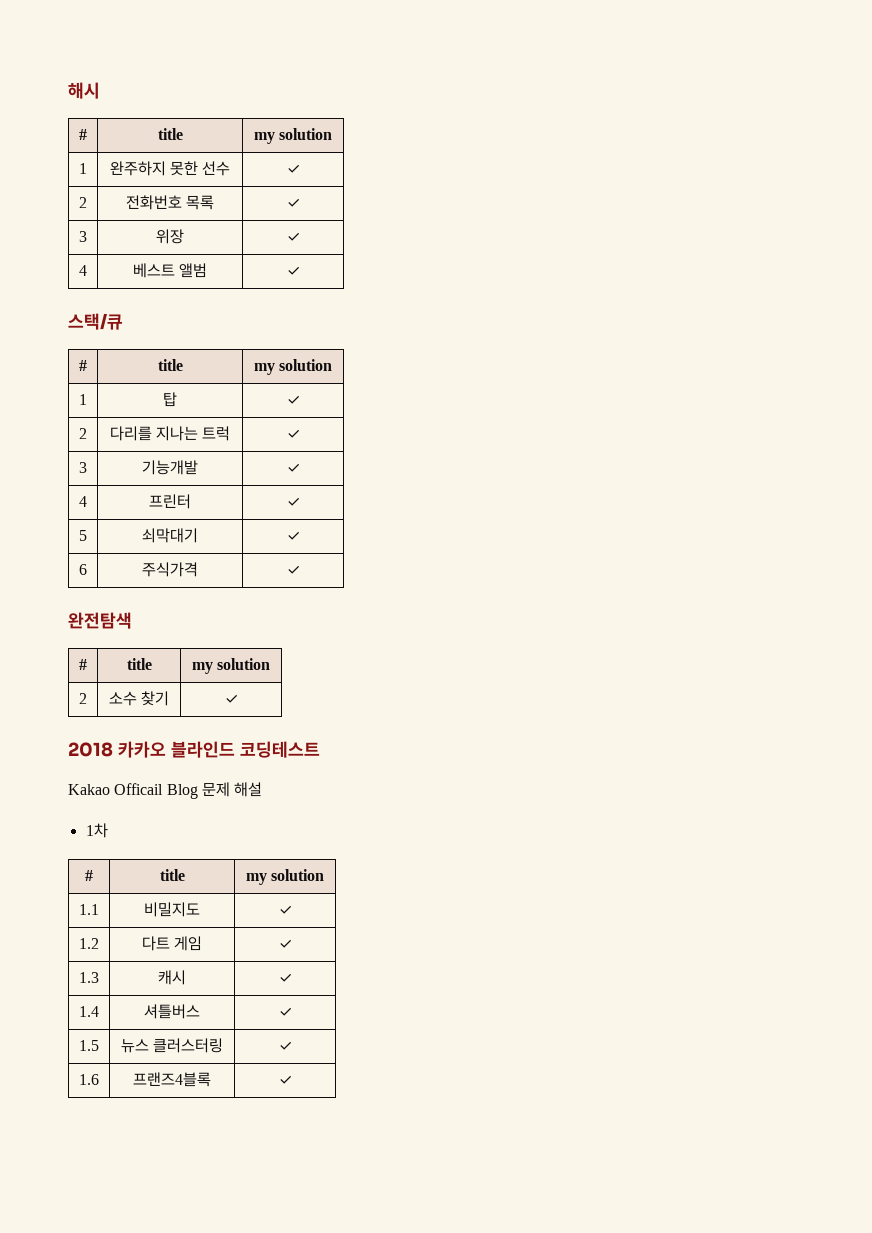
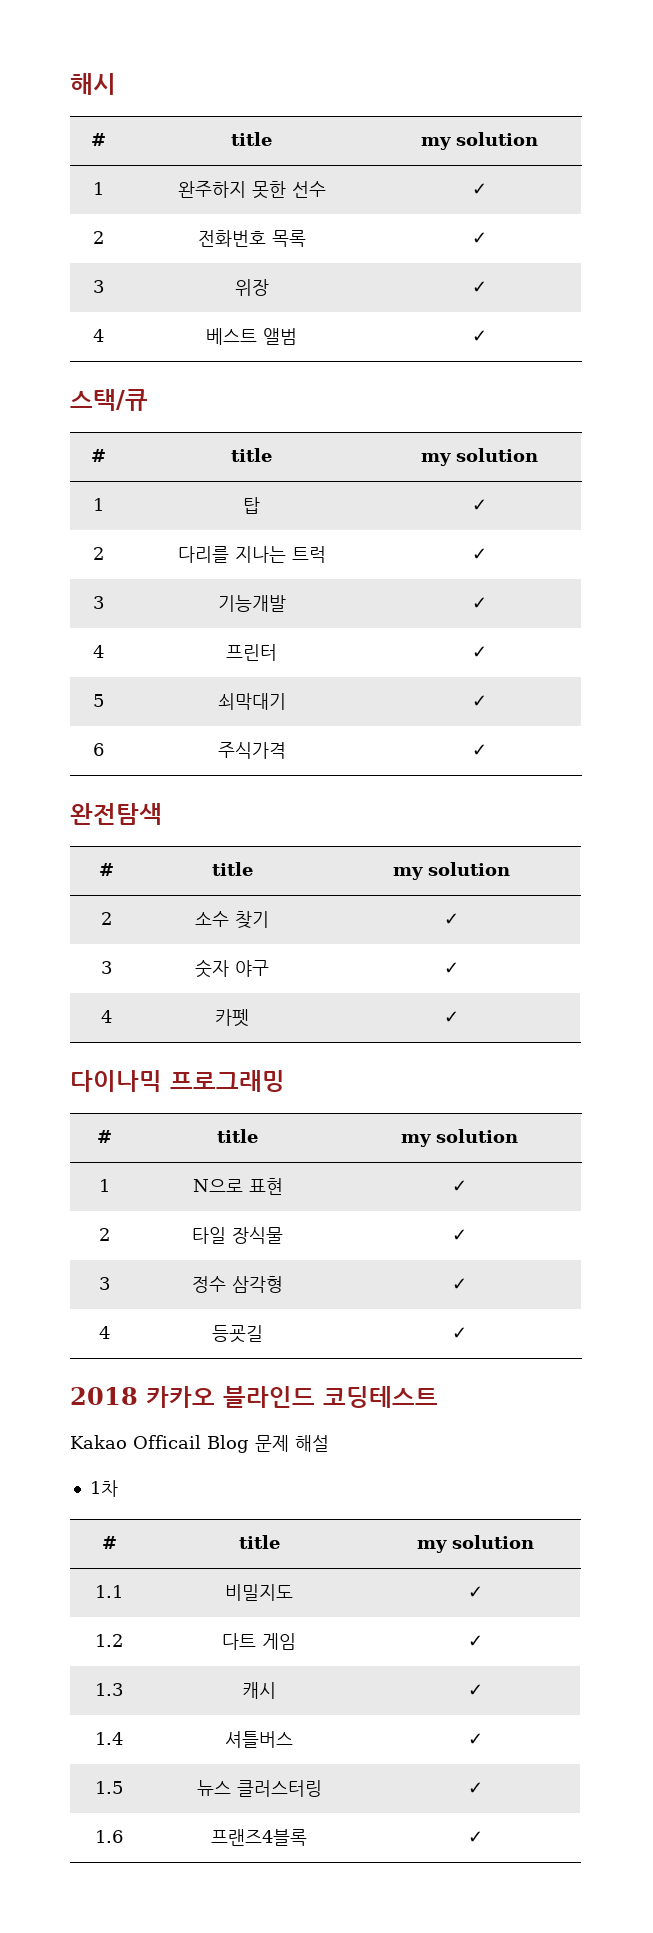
+ 3 | 숫자 야구 | ✓
+ 4 | 카펫 | ✓
+ 다이나믹 프로그래밍
+ # | title | my solution
+ 1 | N으로 표현 | ✓
+ 2 | 타일 장식물 | ✓
+ 3 | 정수 삼각형 | ✓
+ 4 | 등굣길 | ✓

